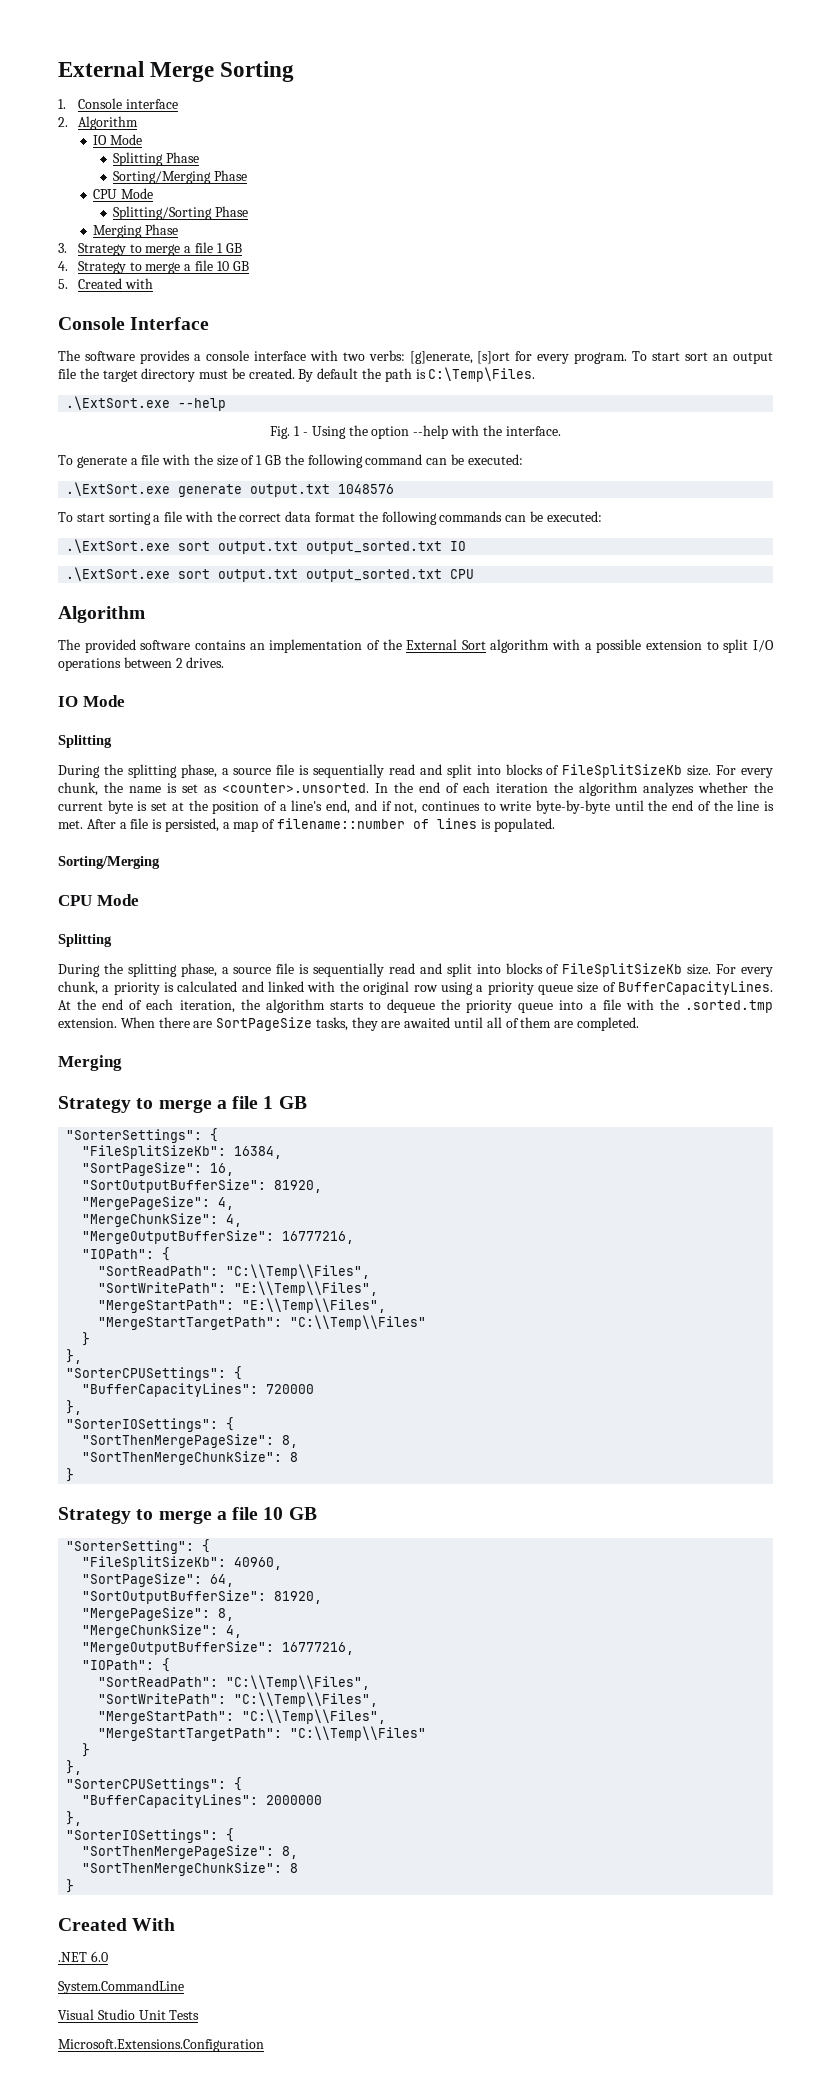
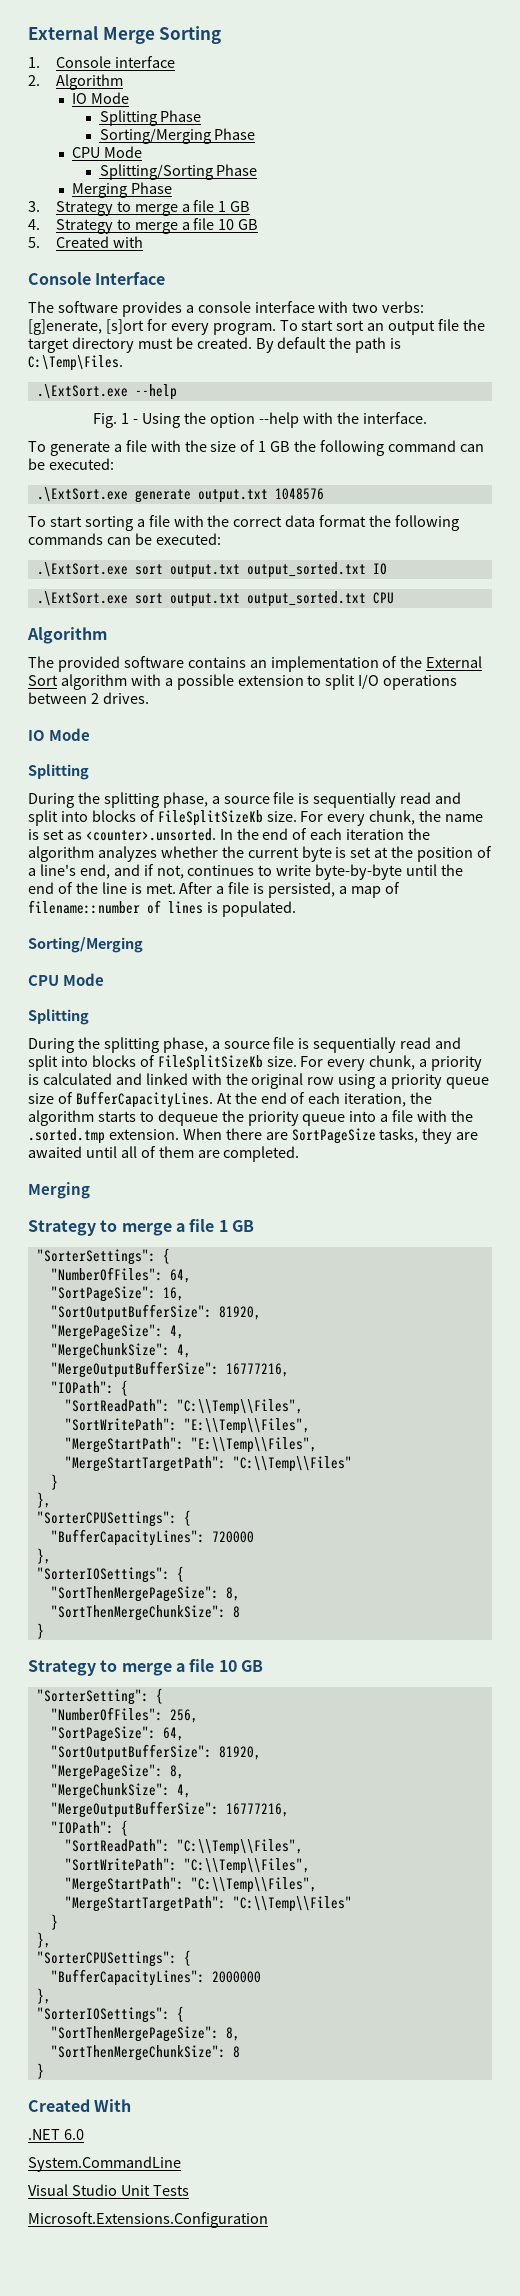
- "FileSplitSizeKb": 16384,
+ "NumberOfFiles": 64,
- "FileSplitSizeKb": 40960,
+ "NumberOfFiles": 256,

